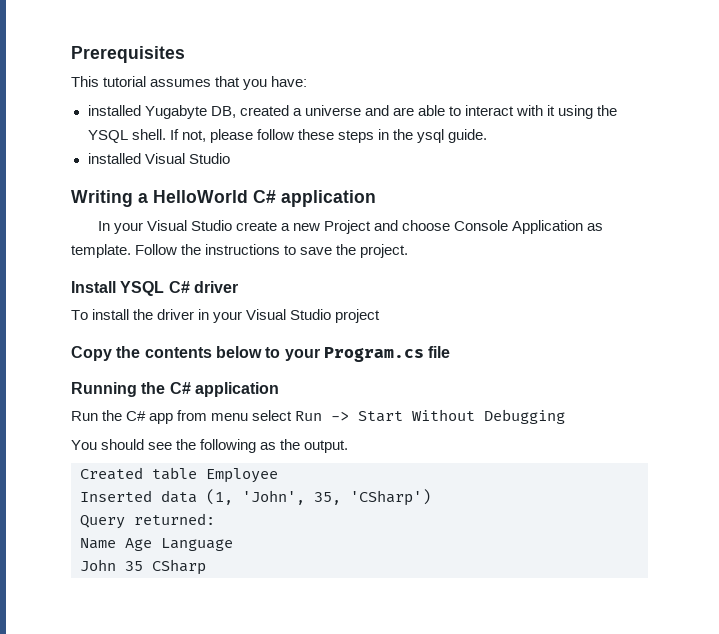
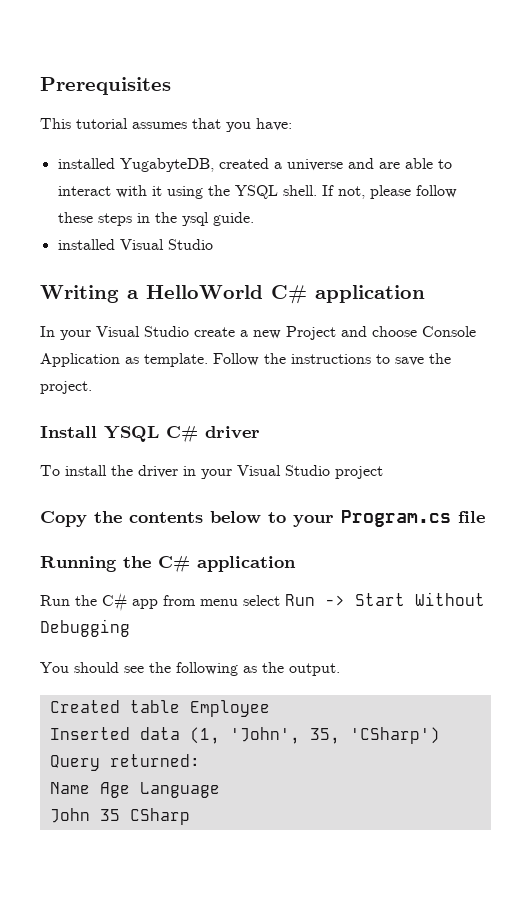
- installed Yugabyte DB, created a universe and are able to interact with it using the YSQL shell.
+ installed YugabyteDB, created a universe and are able to interact with it using the YSQL shell.

